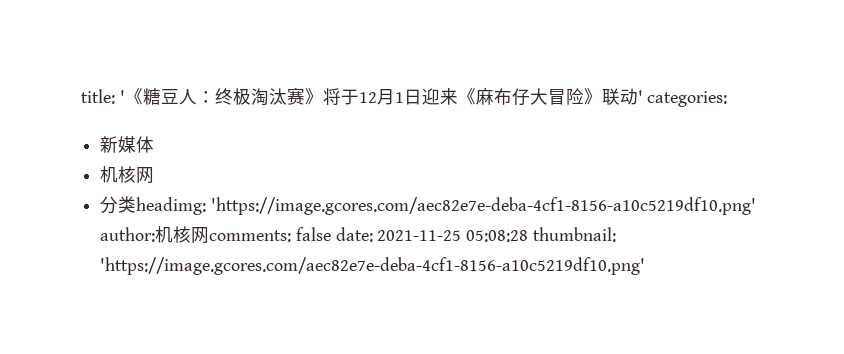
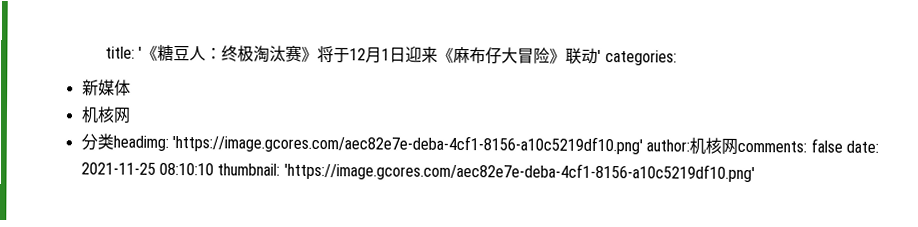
- 分类headimg: 'https://image.gcores.com/aec82e7e-deba-4cf1-8156-a10c5219df10.png' author:机核网comments: false date: 2021-11-25 05:08:28 thumbnail: 'https://image.gcores.com/aec82e7e-deba-4cf1-8156-a10c5219df10.png'
+ 分类headimg: 'https://image.gcores.com/aec82e7e-deba-4cf1-8156-a10c5219df10.png' author:机核网comments: false date: 2021-11-25 08:10:10 thumbnail: 'https://image.gcores.com/aec82e7e-deba-4cf1-8156-a10c5219df10.png'

